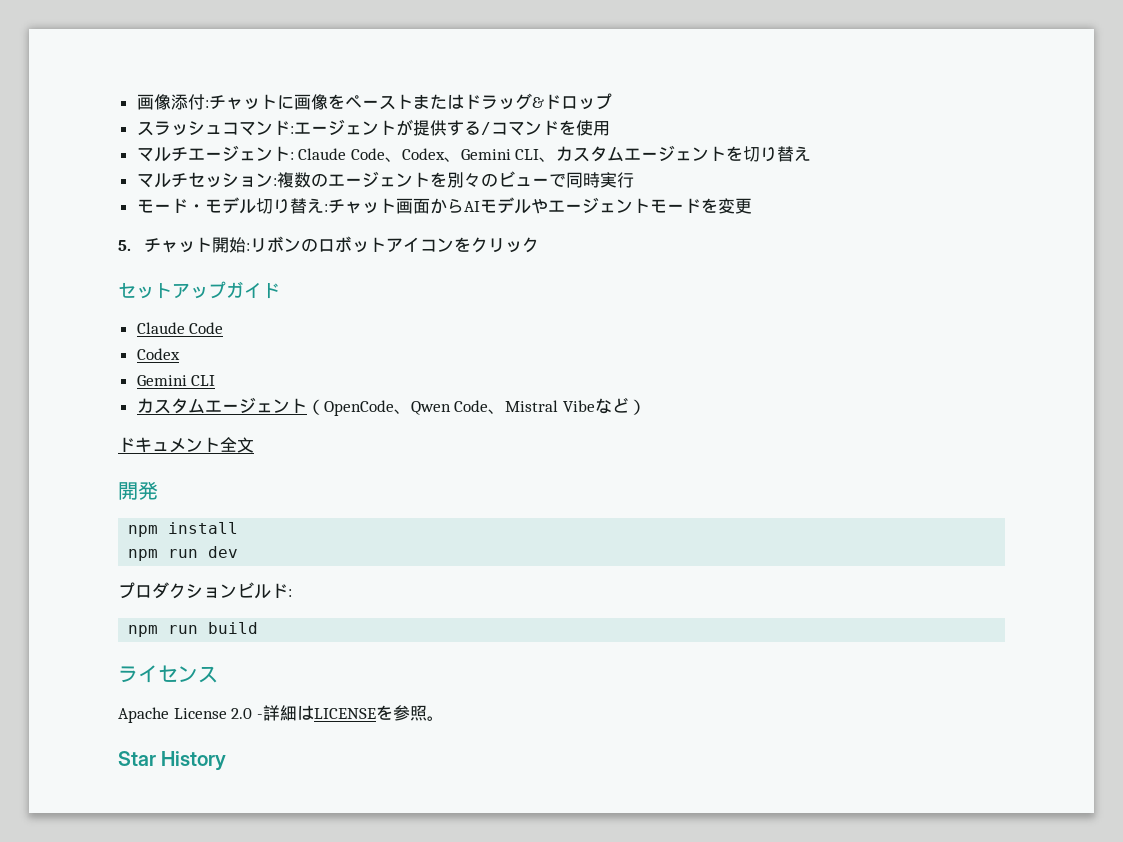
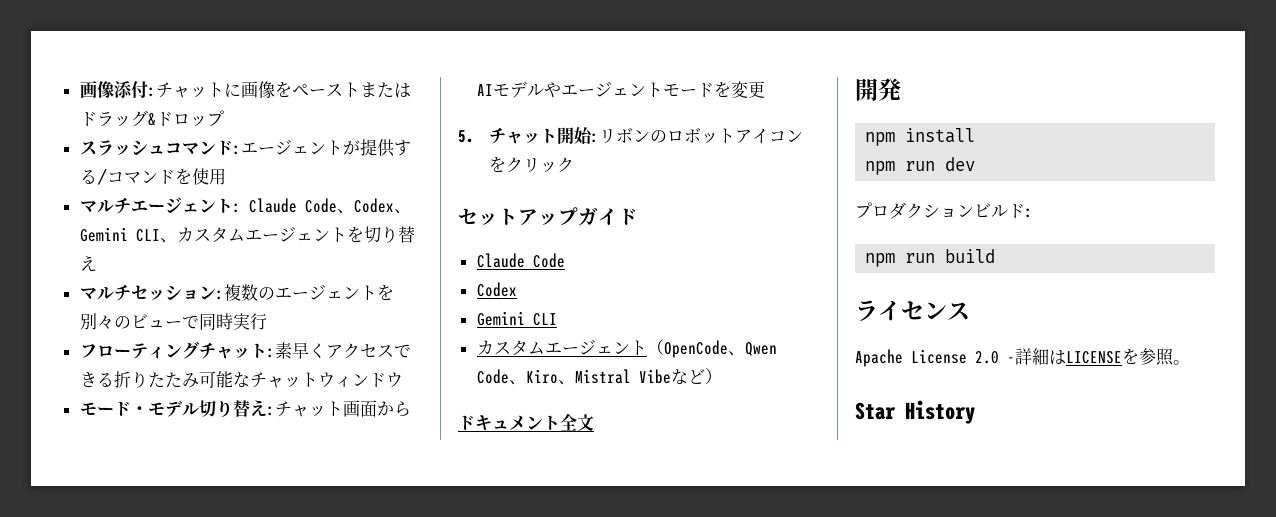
+ フローティングチャット:素早くアクセスできる折りたたみ可能なチャットウィンドウ
- カスタムエージェント（OpenCode、Qwen Code、Mistral Vibeなど）
+ カスタムエージェント（OpenCode、Qwen Code、Kiro、Mistral Vibeなど）

